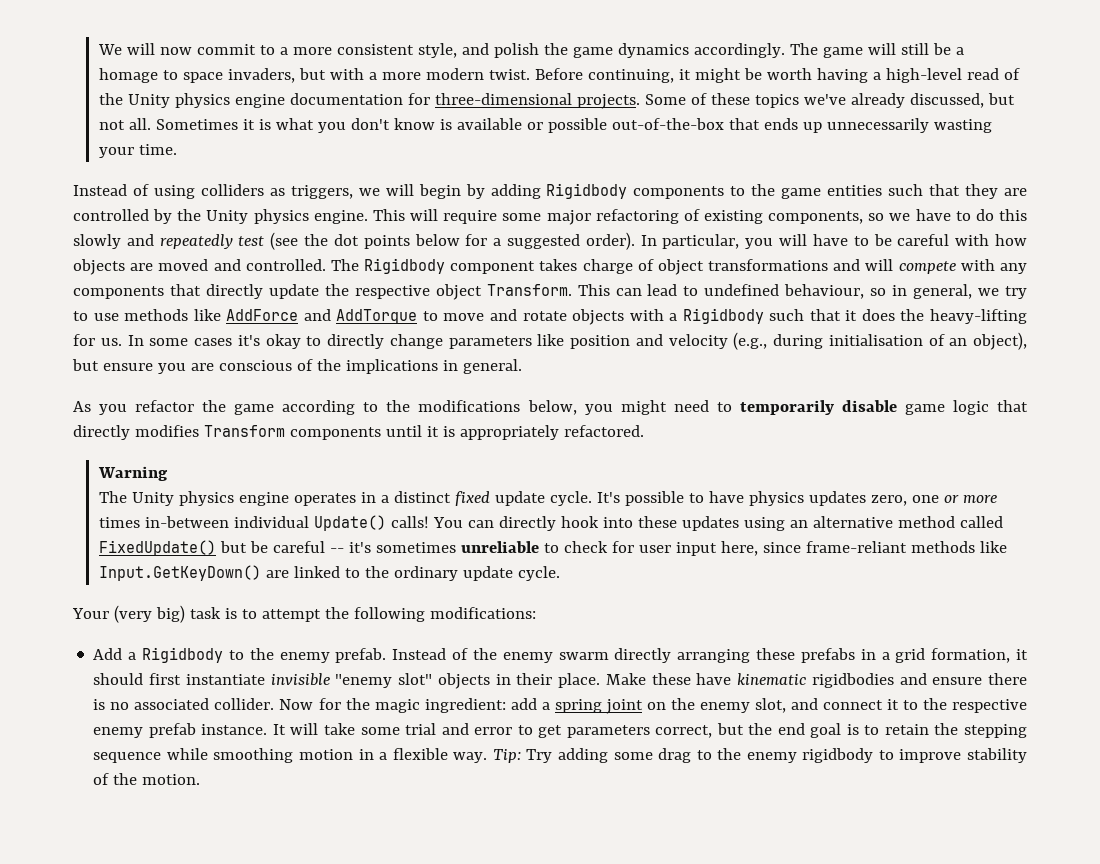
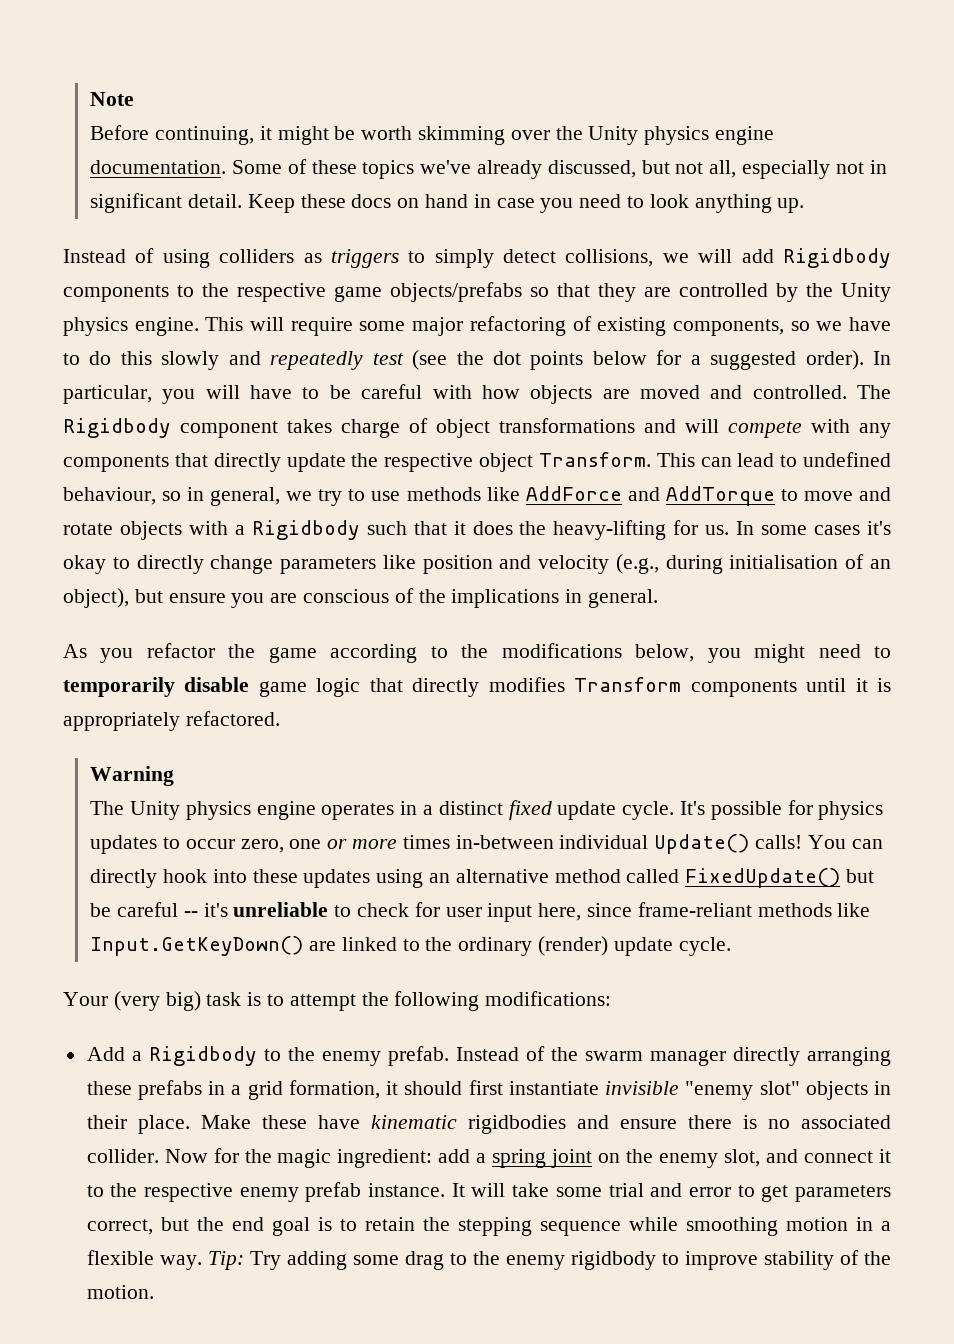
- We will now commit to a more consistent style, and polish the game dynamics accordingly. The game will still be a homage to space invaders, but with a more modern twist. Before continuing, it might be worth having a high-level read of the Unity physics engine documentation for three-dimensional projects.
+ Note
+ Before continuing, it might be worth skimming over the Unity physics engine documentation.
- Some of these topics we've already discussed, but not all. Sometimes it is what you don't know is available or possible out-of-the-box that ends up unnecessarily wasting your time.
+ Some of these topics we've already discussed, but not all, especially not in significant detail. Keep these docs on hand in case you need to look anything up.
- Instead of using colliders as triggers, we will begin by adding Rigidbody components to the game entities such that they are controlled by the Unity physics engine.
+ Instead of using colliders as triggers to simply detect collisions, we will add Rigidbody components to the respective game objects/prefabs so that they are controlled by the Unity physics engine.
- It's possible to have physics updates zero, one or more times in-between individual Update() calls!
+ It's possible for physics updates to occur zero, one or more times in-between individual Update() calls!
- You can directly hook into these updates using an alternative method called FixedUpdate() but be careful -- it's sometimes unreliable to check for user input here, since frame-reliant methods like Input.GetKeyDown() are linked to the ordinary update cycle.
+ You can directly hook into these updates using an alternative method called FixedUpdate() but be careful -- it's unreliable to check for user input here, since frame-reliant methods like Input.GetKeyDown() are linked to the ordinary (render) update cycle.
- Instead of the enemy swarm directly arranging these prefabs in a grid formation, it should first instantiate invisible "enemy slot" objects in their place.
+ Instead of the swarm manager directly arranging these prefabs in a grid formation, it should first instantiate invisible "enemy slot" objects in their place.

